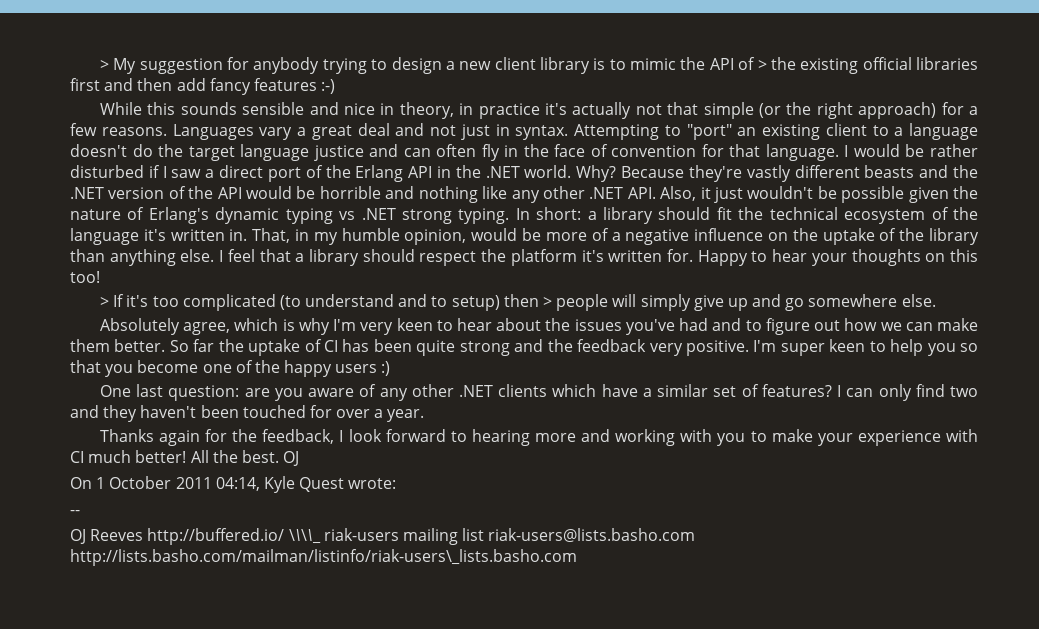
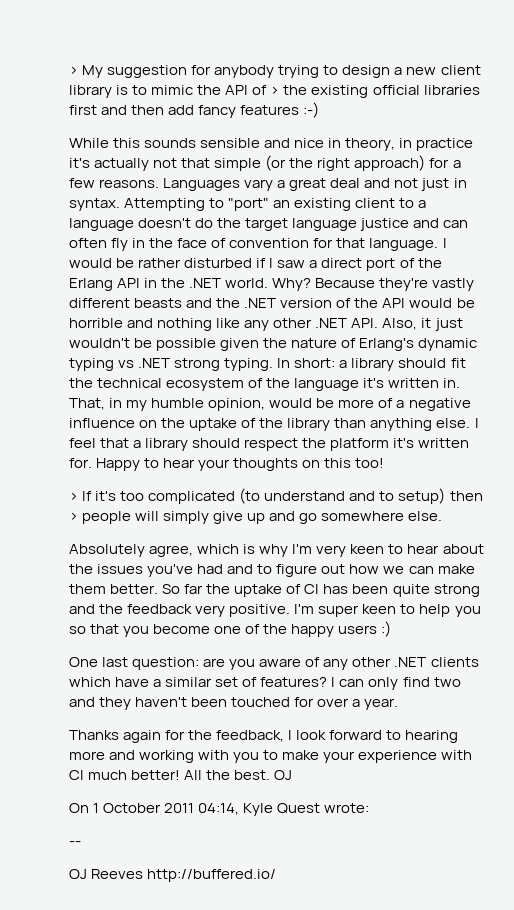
- OJ Reeves http://buffered.io/ \\\\_ riak-users mailing list riak-users@lists.basho.com http://lists.basho.com/mailman/listinfo/riak-users\_lists.basho.com
+ OJ Reeves http://buffered.io/

